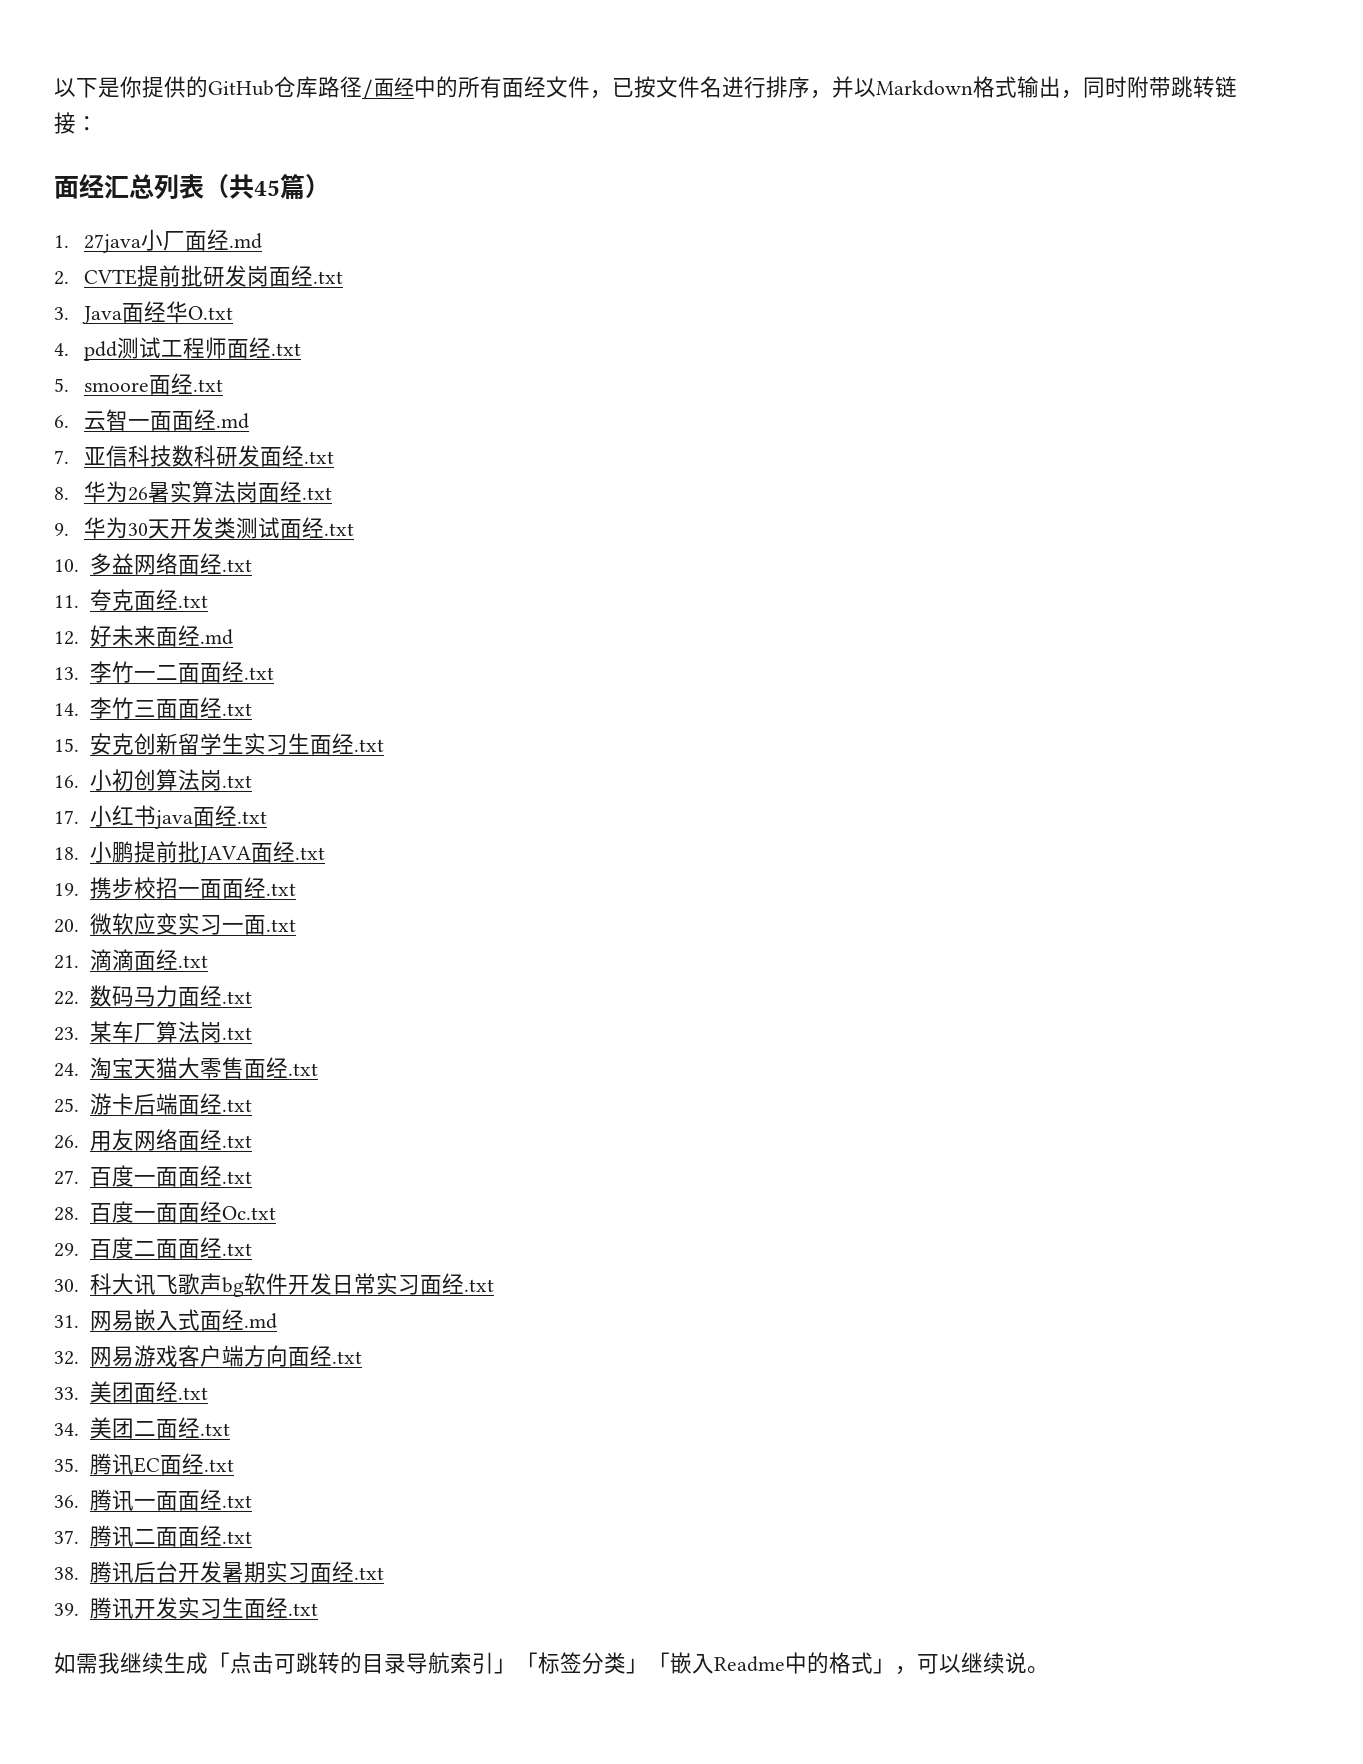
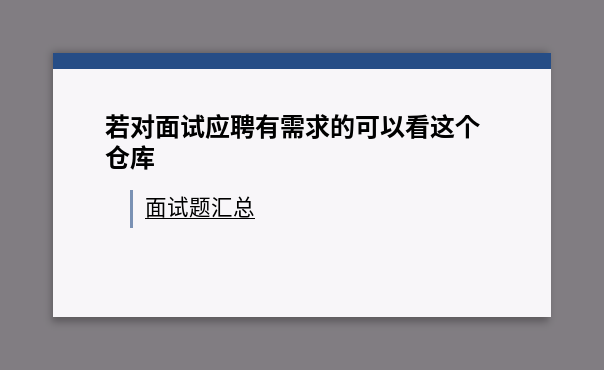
- 以下是你提供的GitHub仓库路径/面经中的所有面经文件，已按文件名进行排序，并以Markdown格式输出，同时附带跳转链接：
- 面经汇总列表（共45篇）
- 1. 27java小厂面经.md
- 2. CVTE提前批研发岗面经.txt
- 3. Java面经华O.txt
- 4. pdd测试工程师面经.txt
- 5. smoore面经.txt
- 6.云智一面面经.md
- 7.亚信科技数科研发面经.txt
- 8.华为26暑实算法岗面经.txt
- 9.华为30天开发类测试面经.txt
- 10.多益网络面经.txt
- 11.夸克面经.txt
- 12.好未来面经.md
- 13.李竹一二面面经.txt
- 14.李竹三面面经.txt
- 15.安克创新留学生实习生面经.txt
- 16.小初创算法岗.txt
- 17.小红书java面经.txt
- 18.小鹏提前批JAVA面经.txt
- 19.携步校招一面面经.txt
- 20.微软应变实习一面.txt
- 21.滴滴面经.txt
- 22.数码马力面经.txt
- 23.某车厂算法岗.txt
- 24.淘宝天猫大零售面经.txt
- 25.游卡后端面经.txt
- 26.用友网络面经.txt
- 27.百度一面面经.txt
- 28.百度一面面经Oc.txt
- 29.百度二面面经.txt
- 30.科大讯飞歌声bg软件开发日常实习面经.txt
- 31.网易嵌入式面经.md
- 32.网易游戏客户端方向面经.txt
- 33.美团面经.txt
- 34.美团二面经.txt
- 35.腾讯EC面经.txt
- 36.腾讯一面面经.txt
- 37.腾讯二面面经.txt
- 38.腾讯后台开发暑期实习面经.txt
- 39.腾讯开发实习生面经.txt
- 如需我继续生成「点击可跳转的目录导航索引」「标签分类」「嵌入Readme中的格式」，可以继续说。
+ 若对面试应聘有需求的可以看这个仓库
+ 面试题汇总

